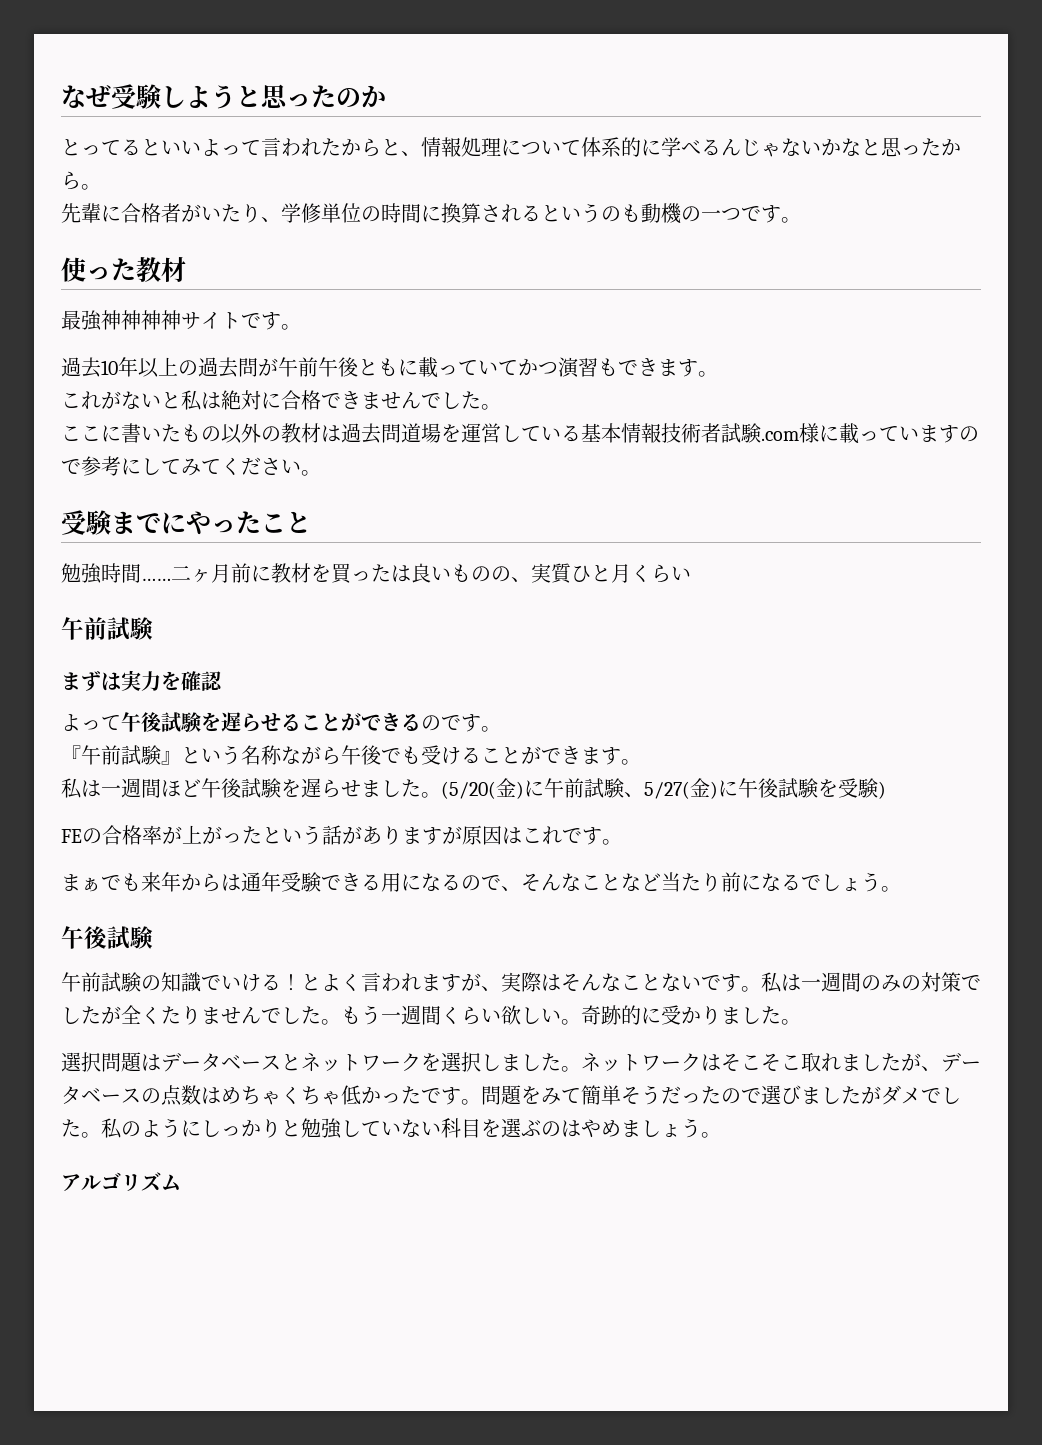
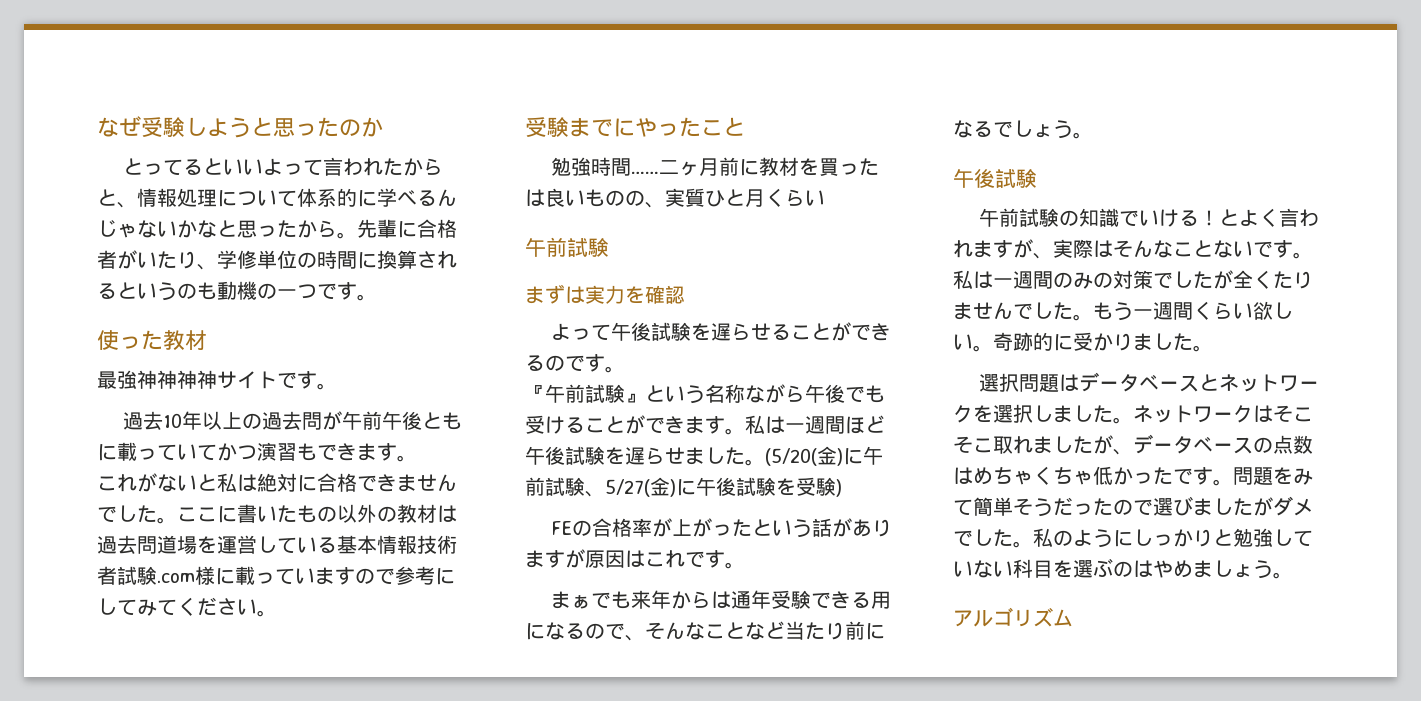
- とってるといいよって言われたからと、情報処理について体系的に学べるんじゃないかなと思ったから。
- 先輩に合格者がいたり、学修単位の時間に換算されるというのも動機の一つです。
+ とってるといいよって言われたからと、情報処理について体系的に学べるんじゃないかなと思ったから。先輩に合格者がいたり、学修単位の時間に換算されるというのも動機の一つです。
- これがないと私は絶対に合格できませんでした。
- ここに書いたもの以外の教材は過去問道場を運営している基本情報技術者試験.com様に載っていますので参考にしてみてください。
+ これがないと私は絶対に合格できませんでした。ここに書いたもの以外の教材は過去問道場を運営している基本情報技術者試験.com様に載っていますので参考にしてみてください。
- 『午前試験』という名称ながら午後でも受けることができます。
- 私は一週間ほど午後試験を遅らせました。
+ 『午前試験』という名称ながら午後でも受けることができます。私は一週間ほど午後試験を遅らせました。

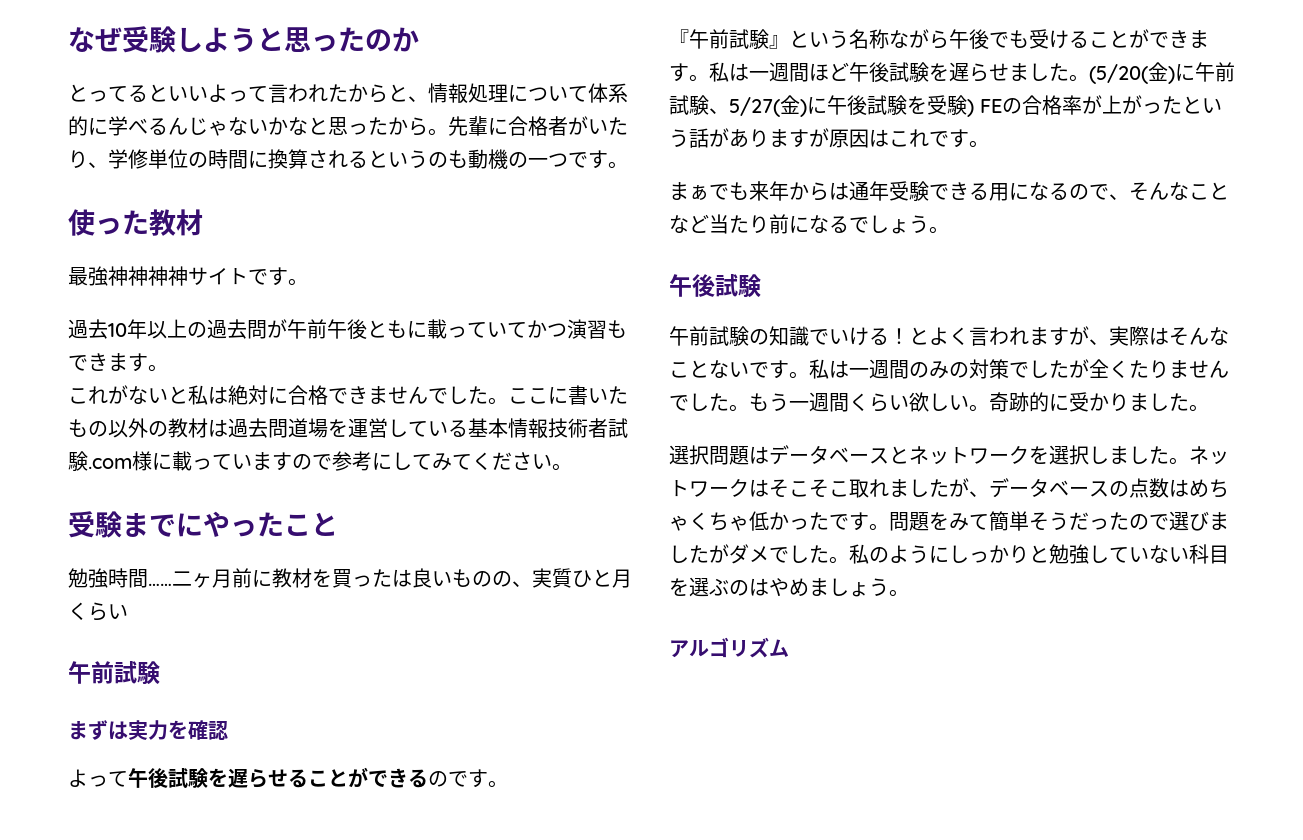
- (5/20(金)に午前試験、5/27(金)に午後試験を受験)
- FEの合格率が上がったという話がありますが原因はこれです。
+ (5/20(金)に午前試験、5/27(金)に午後試験を受験) FEの合格率が上がったという話がありますが原因はこれです。

